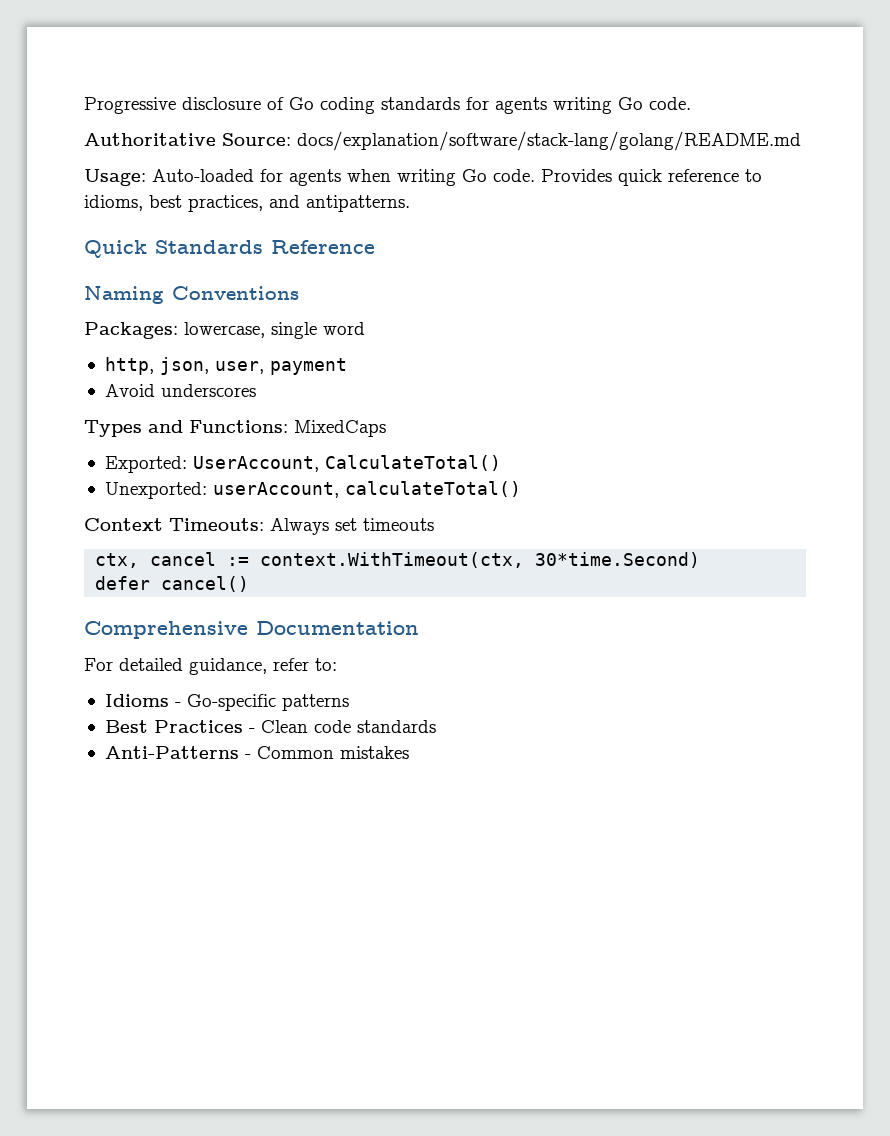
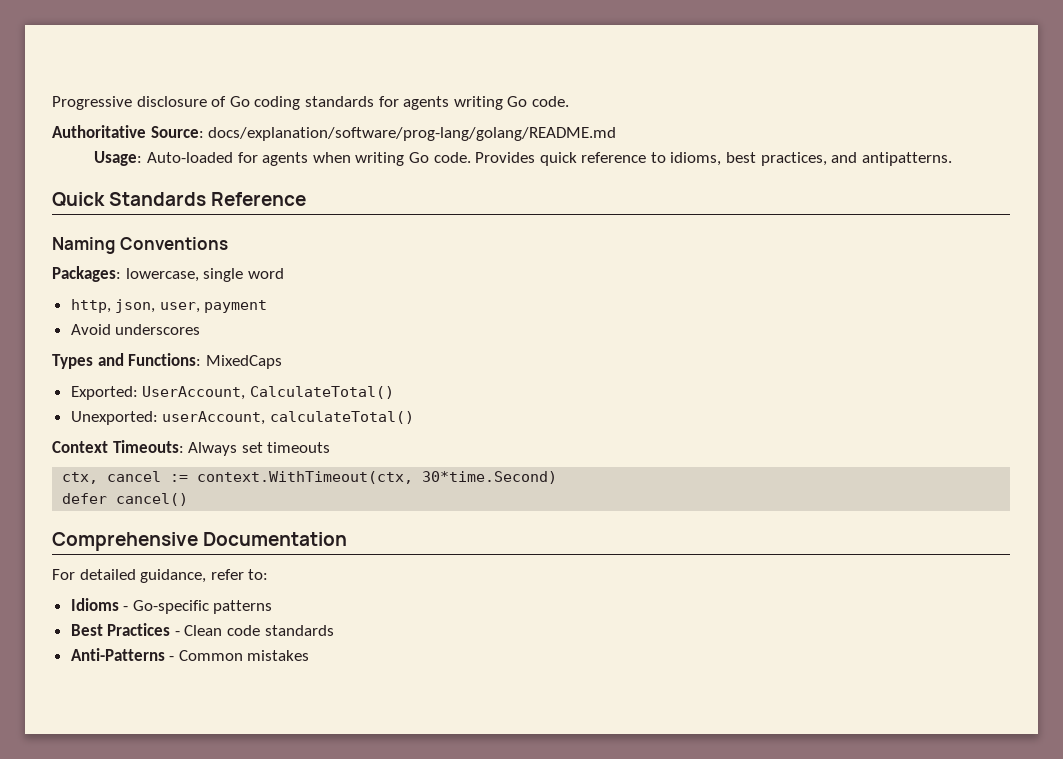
- Authoritative Source: docs/explanation/software/stack-lang/golang/README.md
+ Authoritative Source: docs/explanation/software/prog-lang/golang/README.md

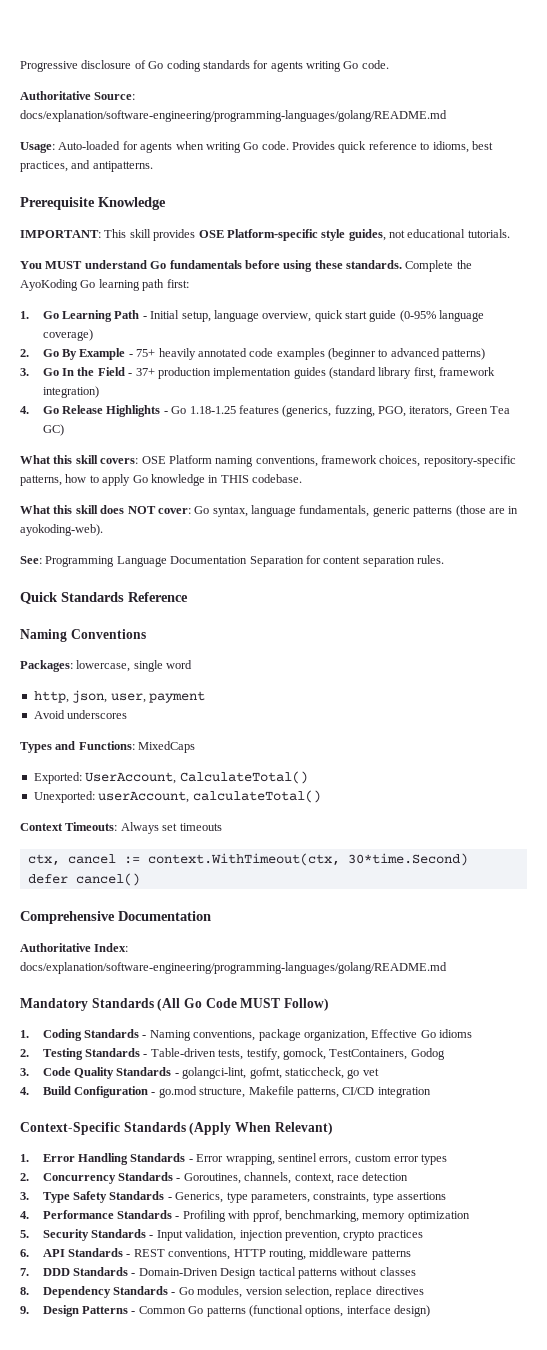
- Authoritative Source: docs/explanation/software/prog-lang/golang/README.md
+ Authoritative Source: docs/explanation/software-engineering/programming-languages/golang/README.md
+ Prerequisite Knowledge
+ IMPORTANT: This skill provides OSE Platform-specific style guides, not educational tutorials.
+ You MUST understand Go fundamentals before using these standards. Complete the AyoKoding Go learning path first:
+ 1. Go Learning Path - Initial setup, language overview, quick start guide (0-95% language coverage)
+ 2. Go By Example - 75+ heavily annotated code examples (beginner to advanced patterns)
+ 3. Go In the Field - 37+ production implementation guides (standard library first, framework integration)
+ 4. Go Release Highlights - Go 1.18-1.25 features (generics, fuzzing, PGO, iterators, Green Tea GC)
+ What this skill covers: OSE Platform naming conventions, framework choices, repository-specific patterns, how to apply Go knowledge in THIS codebase.
+ What this skill does NOT cover: Go syntax, language fundamentals, generic patterns (those are in ayokoding-web).
+ See: Programming Language Documentation Separation for content separation rules.
- For detailed guidance, refer to:
- Idioms - Go-specific patterns
- Best Practices - Clean code standards
- Anti-Patterns - Common mistakes
+ Authoritative Index: docs/explanation/software-engineering/programming-languages/golang/README.md
+ Mandatory Standards (All Go Code MUST Follow)
+ 1. Coding Standards - Naming conventions, package organization, Effective Go idioms
+ 2. Testing Standards - Table-driven tests, testify, gomock, TestContainers, Godog
+ 3. Code Quality Standards - golangci-lint, gofmt, staticcheck, go vet
+ 4. Build Configuration - go.mod structure, Makefile patterns, CI/CD integration
+ Context-Specific Standards (Apply When Relevant)
+ 1. Error Handling Standards - Error wrapping, sentinel errors, custom error types
+ 2. Concurrency Standards - Goroutines, channels, context, race detection
+ 3. Type Safety Standards - Generics, type parameters, constraints, type assertions
+ 4. Performance Standards - Profiling with pprof, benchmarking, memory optimization
+ 5. Security Standards - Input validation, injection prevention, crypto practices
+ 6. API Standards - REST conventions, HTTP routing, middleware patterns
+ 7. DDD Standards - Domain-Driven Design tactical patterns without classes
+ 8. Dependency Standards - Go modules, version selection, replace directives
+ 9. Design Patterns - Common Go patterns (functional options, interface design)

